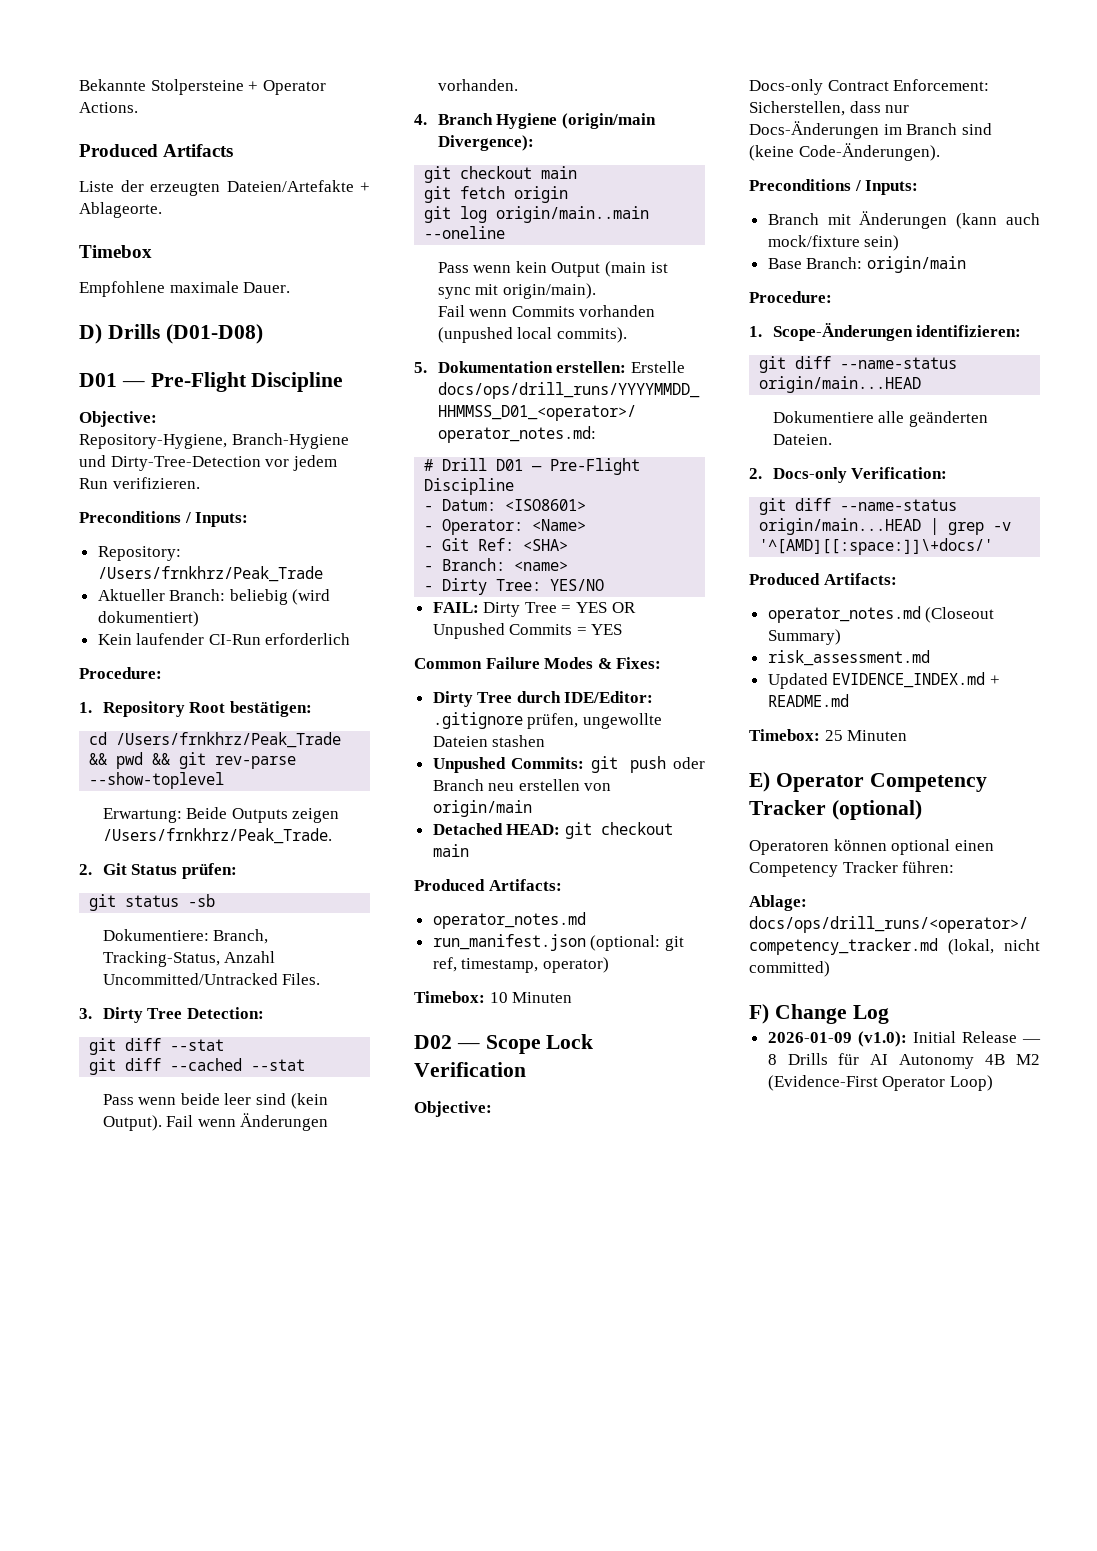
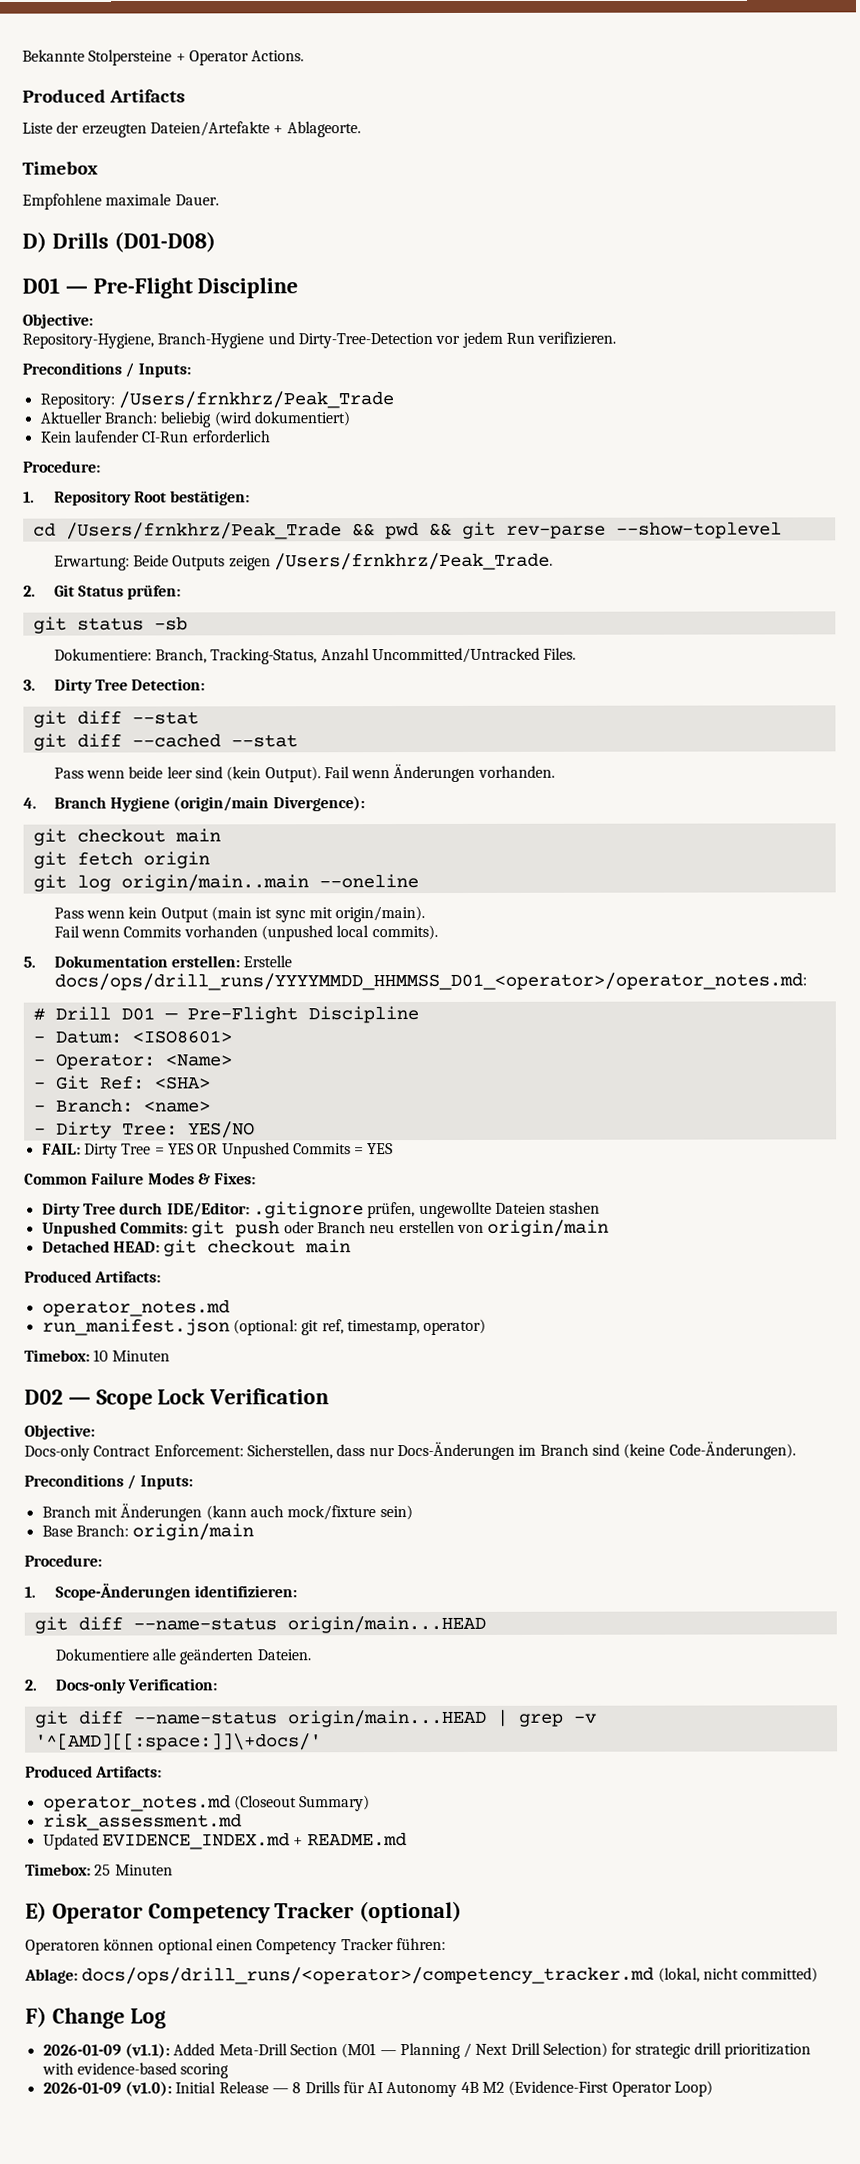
+ 2026-01-09 (v1.1): Added Meta-Drill Section (M01 — Planning / Next Drill Selection) for strategic drill prioritization with evidence-based scoring

